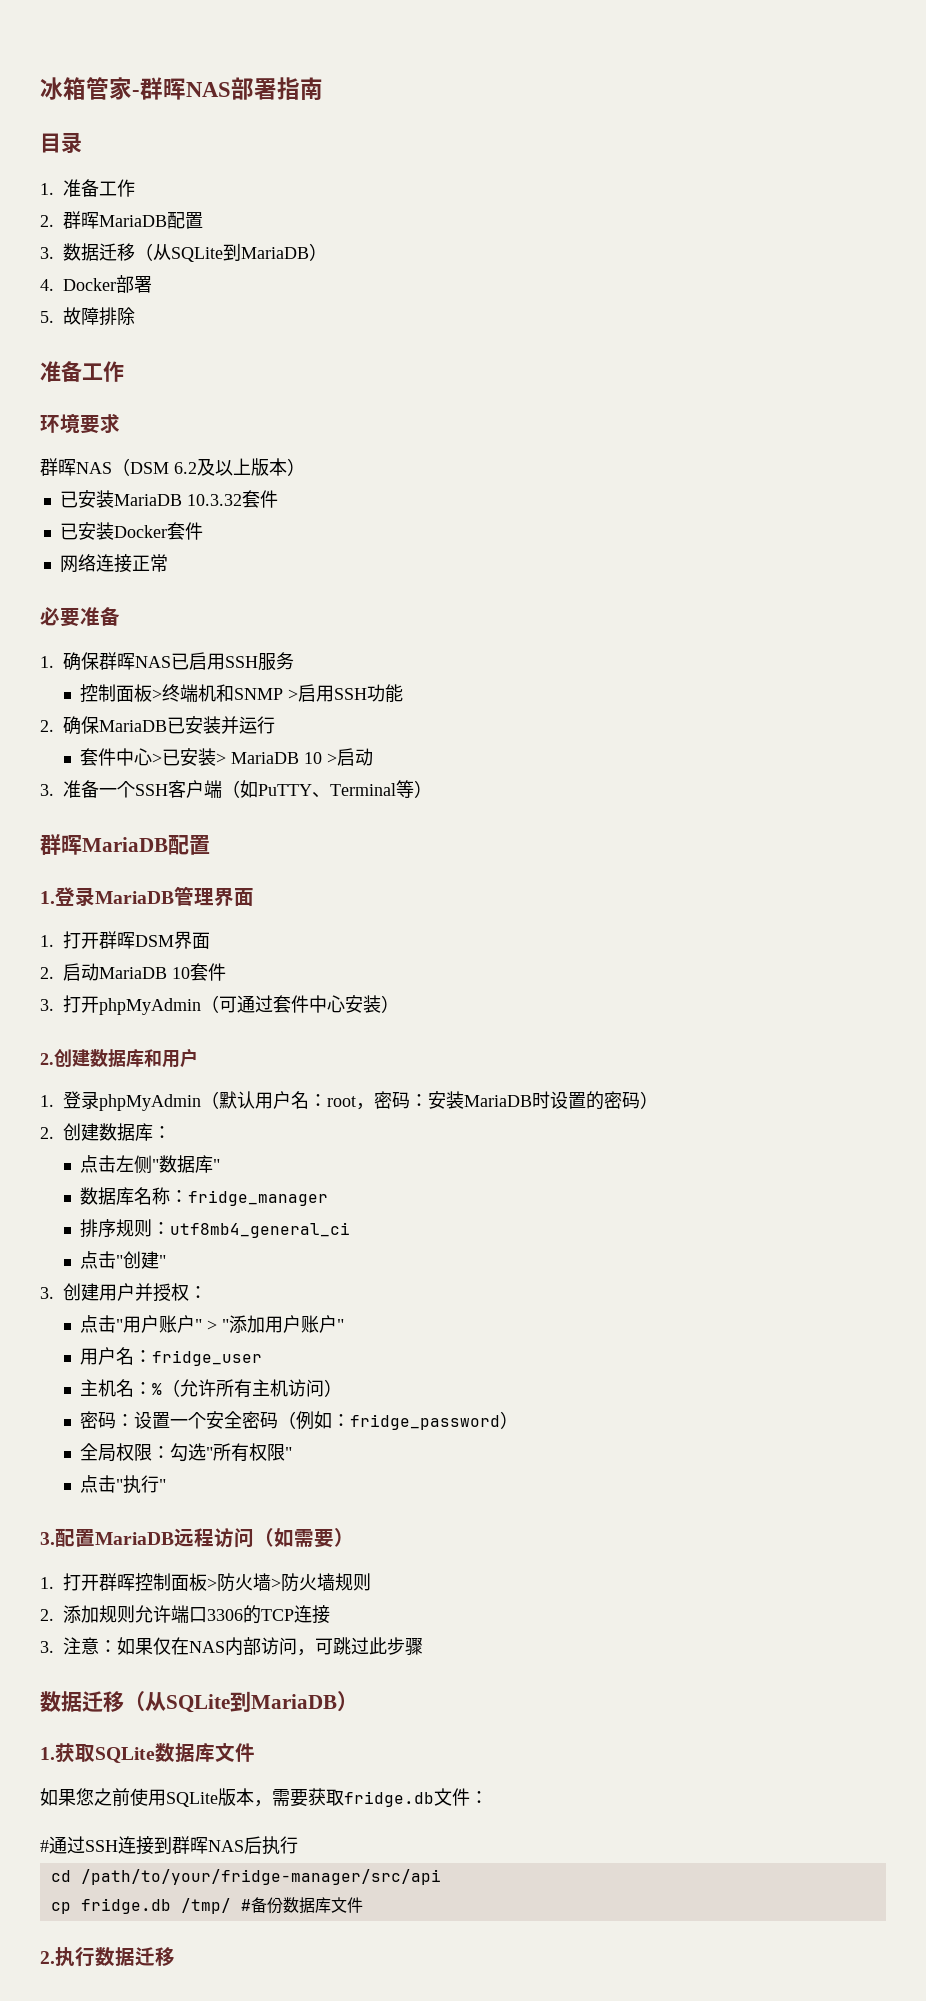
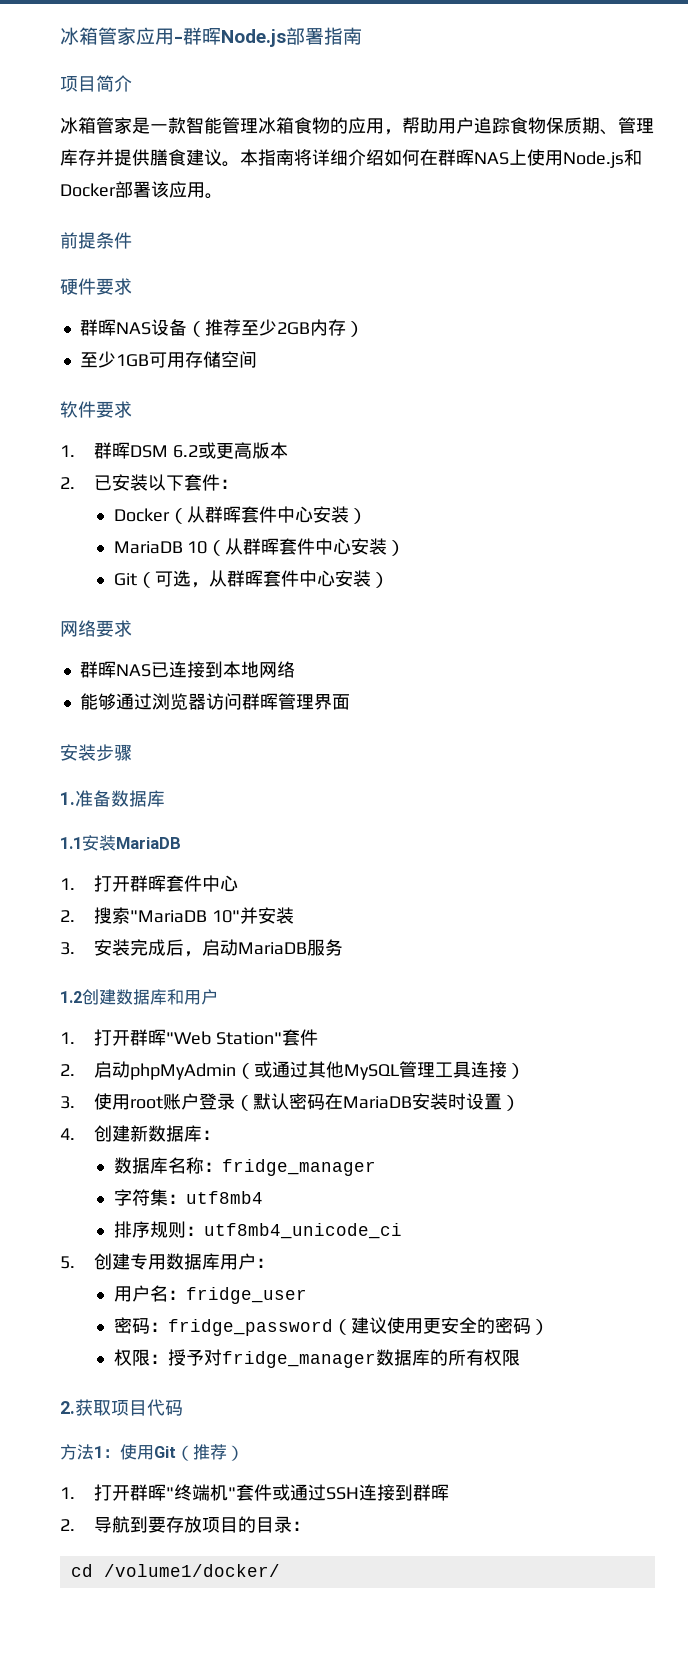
- 冰箱管家-群晖NAS部署指南
+ 冰箱管家应用-群晖Node.js部署指南
- 目录
- 1.准备工作
- 2.群晖MariaDB配置
- 3.数据迁移（从SQLite到MariaDB）
- 4. Docker部署
- 5.故障排除
- 准备工作
- 环境要求
- 群晖NAS（DSM 6.2及以上版本）
- 已安装MariaDB 10.3.32套件
- 已安装Docker套件
- 网络连接正常
- 必要准备
- 1.确保群晖NAS已启用SSH服务
- 控制面板>终端机和SNMP >启用SSH功能
- 2.确保MariaDB已安装并运行
- 套件中心>已安装> MariaDB 10 >启动
- 3.准备一个SSH客户端（如PuTTY、Terminal等）
- 群晖MariaDB配置
- 1.登录MariaDB管理界面
- 1.打开群晖DSM界面
- 2.启动MariaDB 10套件
- 3.打开phpMyAdmin（可通过套件中心安装）
- 2.创建数据库和用户
+ 项目简介
+ 冰箱管家是一款智能管理冰箱食物的应用，帮助用户追踪食物保质期、管理库存并提供膳食建议。本指南将详细介绍如何在群晖NAS上使用Node.js和Docker部署该应用。
+ 前提条件
+ 硬件要求
+ 群晖NAS设备（推荐至少2GB内存）
+ 至少1GB可用存储空间
+ 软件要求
+ 1.群晖DSM 6.2或更高版本
+ 2.已安装以下套件：
+ Docker（从群晖套件中心安装）
+ MariaDB 10（从群晖套件中心安装）
+ Git（可选，从群晖套件中心安装）
+ 网络要求
+ 群晖NAS已连接到本地网络
+ 能够通过浏览器访问群晖管理界面
+ 安装步骤
+ 1.准备数据库
+ 1.1安装MariaDB
+ 1.打开群晖套件中心
+ 2.搜索"MariaDB 10"并安装
+ 3.安装完成后，启动MariaDB服务
+ 1.2创建数据库和用户
- 1.登录phpMyAdmin（默认用户名：root，密码：安装MariaDB时设置的密码）
- 2.创建数据库：
- 点击左侧"数据库"
+ 1.打开群晖"Web Station"套件
+ 2.启动phpMyAdmin（或通过其他MySQL管理工具连接）
+ 3.使用root账户登录（默认密码在MariaDB安装时设置）
+ 4.创建新数据库：
+ 字符集：utf8mb4
- 排序规则：utf8mb4_general_ci
- 点击"创建"
- 3.创建用户并授权：
- 点击"用户账户" > "添加用户账户"
+ 排序规则：utf8mb4_unicode_ci
+ 5.创建专用数据库用户：
  用户名：fridge_user
- 主机名：%（允许所有主机访问）
- 密码：设置一个安全密码（例如：fridge_password）
- 全局权限：勾选"所有权限"
- 点击"执行"
- 3.配置MariaDB远程访问（如需要）
- 1.打开群晖控制面板>防火墙>防火墙规则
- 2.添加规则允许端口3306的TCP连接
- 3.注意：如果仅在NAS内部访问，可跳过此步骤
- 数据迁移（从SQLite到MariaDB）
- 1.获取SQLite数据库文件
- 如果您之前使用SQLite版本，需要获取fridge.db文件：
- #通过SSH连接到群晖NAS后执行
- cd /path/to/your/fridge-manager/src/api
- cp fridge.db /tmp/ #备份数据库文件
- 2.执行数据迁移
+ 密码：fridge_password（建议使用更安全的密码）
+ 权限：授予对fridge_manager数据库的所有权限
+ 2.获取项目代码
+ 方法1：使用Git（推荐）
+ 1.打开群晖"终端机"套件或通过SSH连接到群晖
+ 2.导航到要存放项目的目录：
+ cd /volume1/docker/

